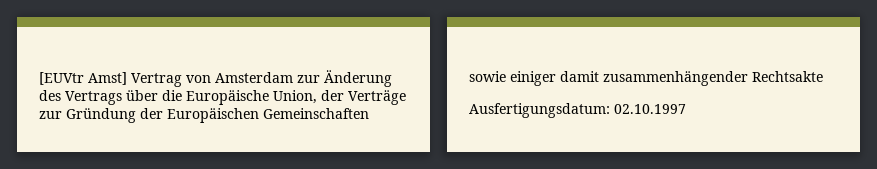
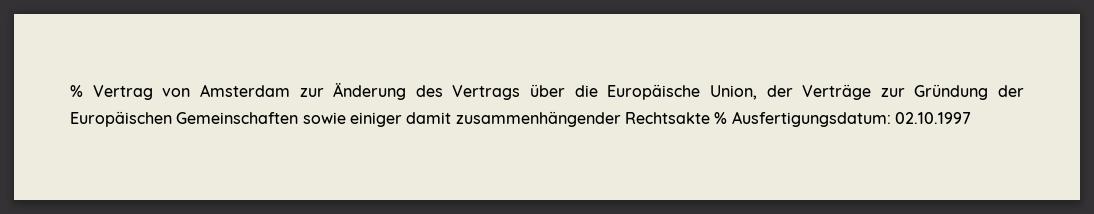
- [EUVtr Amst] Vertrag von Amsterdam zur Änderung des Vertrags über die Europäische Union, der Verträge zur Gründung der Europäischen Gemeinschaften sowie einiger damit zusammenhängender Rechtsakte
- Ausfertigungsdatum: 02.10.1997
+ % Vertrag von Amsterdam zur Änderung des Vertrags über die Europäische Union, der Verträge zur Gründung der Europäischen Gemeinschaften sowie einiger damit zusammenhängender Rechtsakte % Ausfertigungsdatum: 02.10.1997

